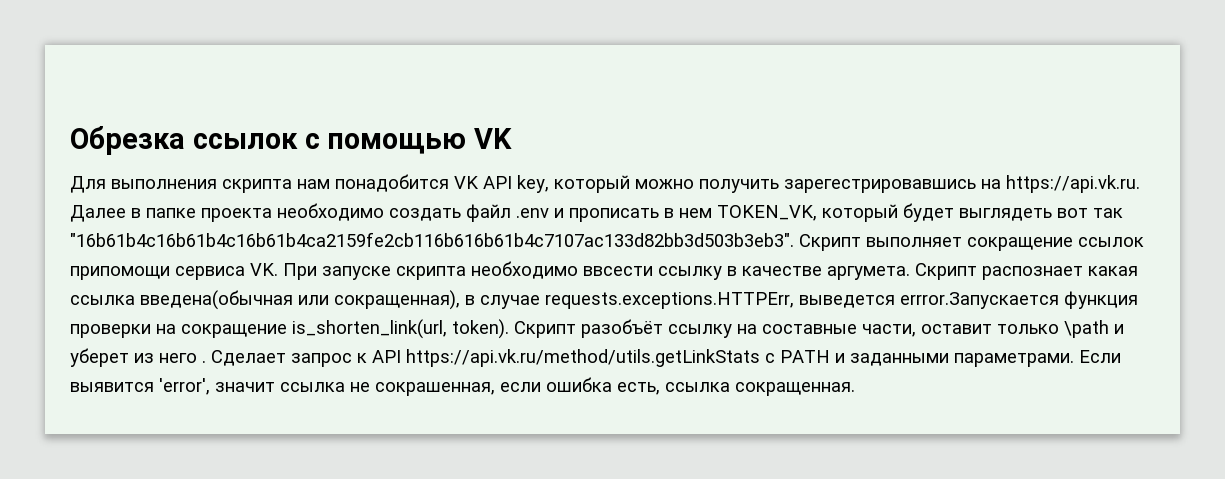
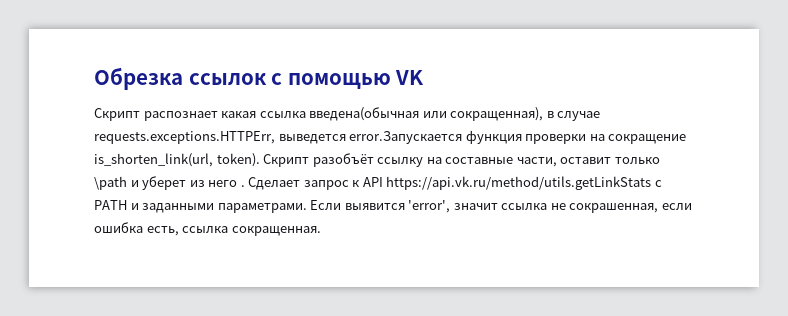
- Для выполнения скрипта нам понадобится VK API key, который можно получить зарегестрировавшись на https://api.vk.ru. Далее в папке проекта необходимо создать файл .env и прописать в нем TOKEN_VK, который будет выглядеть вот так "16b61b4c16b61b4c16b61b4ca2159fe2cb116b616b61b4c7107ac133d82bb3d503b3eb3". Скрипт выполняет сокращение ссылок припомощи сервиса VK. При запуске скрипта необходимо ввсести ссылку в качестве аргумета. Скрипт распознает какая ссылка введена(обычная или сокращенная), в случае requests.exceptions.HTTPErr, выведется errror.Запускается функция проверки на сокращение is_shorten_link(url, token).
+ Скрипт распознает какая ссылка введена(обычная или сокращенная), в случае requests.exceptions.HTTPErr, выведется error.Запускается функция проверки на сокращение is_shorten_link(url, token).

